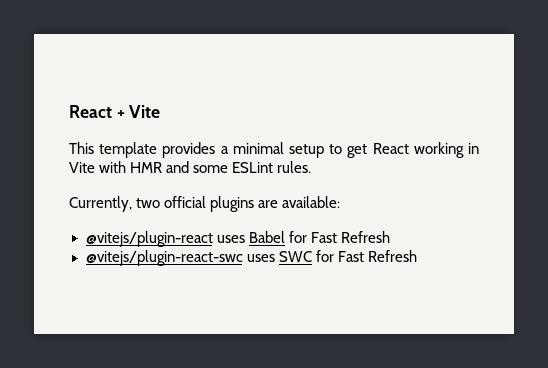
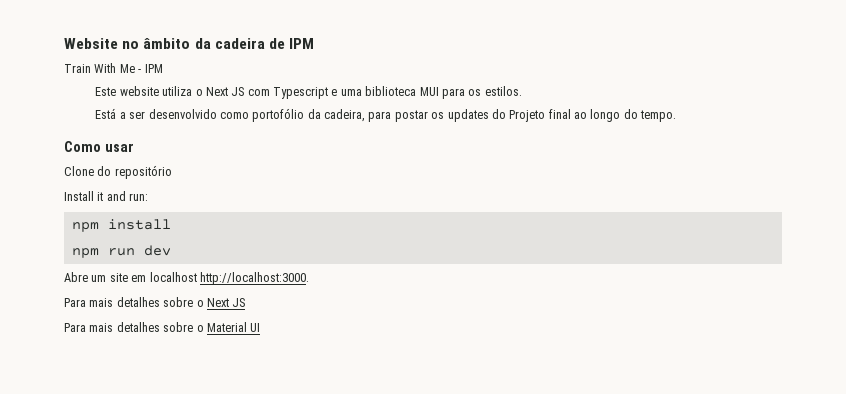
- React + Vite
- This template provides a minimal setup to get React working in Vite with HMR and some ESLint rules.
- Currently, two official plugins are available:
- @vitejs/plugin-react uses Babel for Fast Refresh
- @vitejs/plugin-react-swc uses SWC for Fast Refresh
+ Website no âmbito da cadeira de IPM
+ Train With Me - IPM
+ Este website utiliza o Next JS com Typescript e uma biblioteca MUI para os estilos.
+ Está a ser desenvolvido como portofólio da cadeira, para postar os updates do Projeto final ao longo do tempo.
+ Como usar
+ Clone do repositório
+ Install it and run:
+ npm install
+ npm run dev
+ Abre um site em localhost http://localhost:3000.
+ Para mais detalhes sobre o Next JS
+ Para mais detalhes sobre o Material UI

